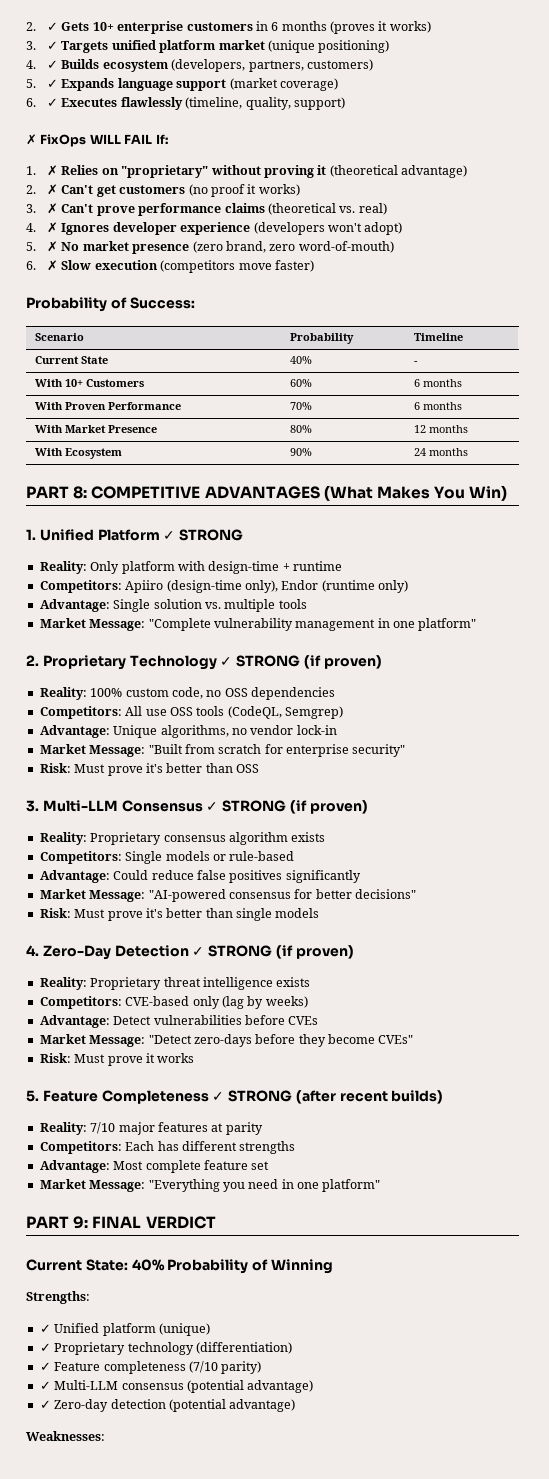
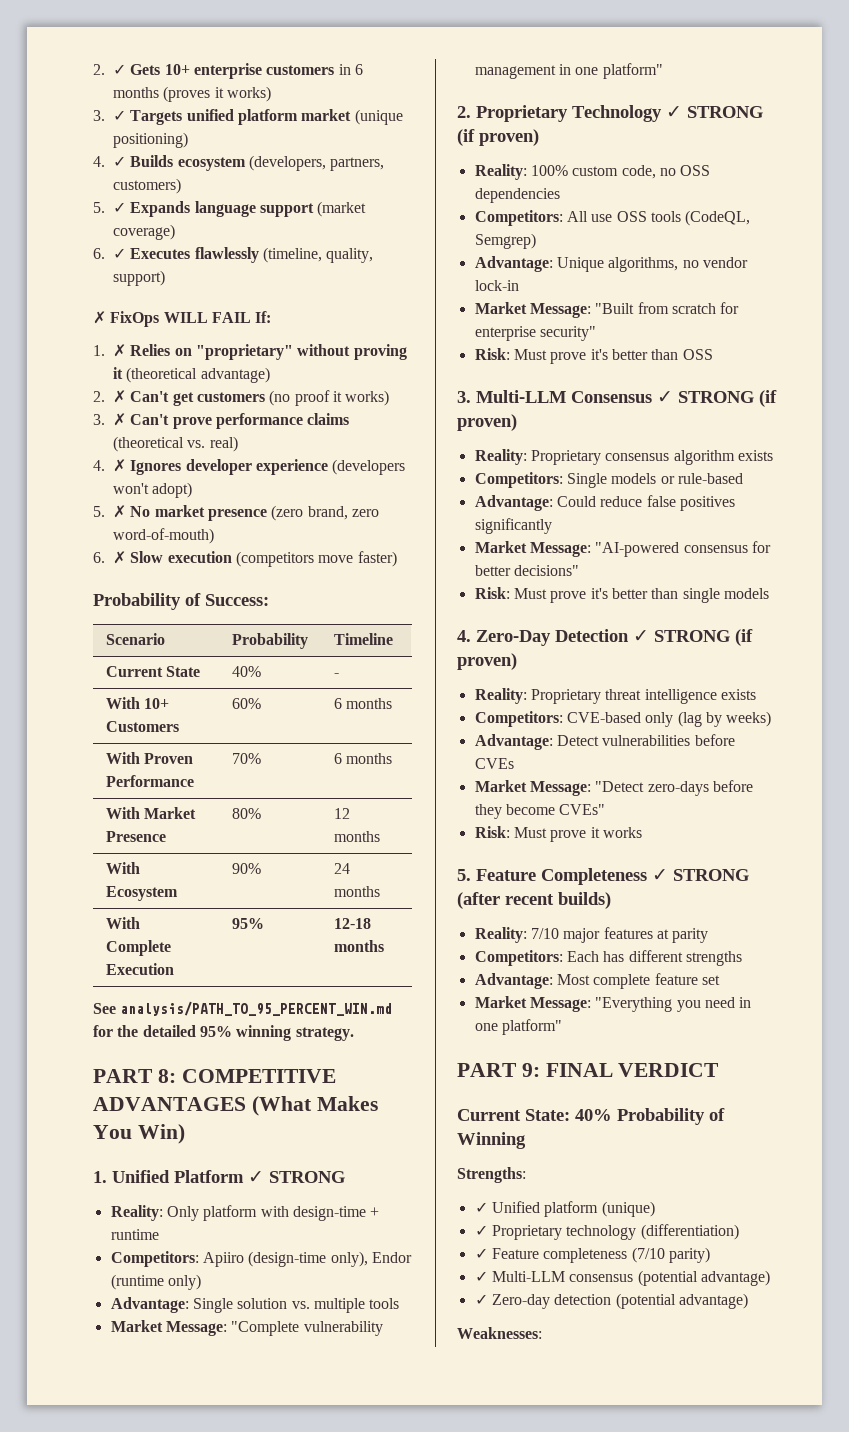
+ With Complete Execution | 95% | 12-18 months
+ See analysis/PATH_TO_95_PERCENT_WIN.md for the detailed 95% winning strategy.

